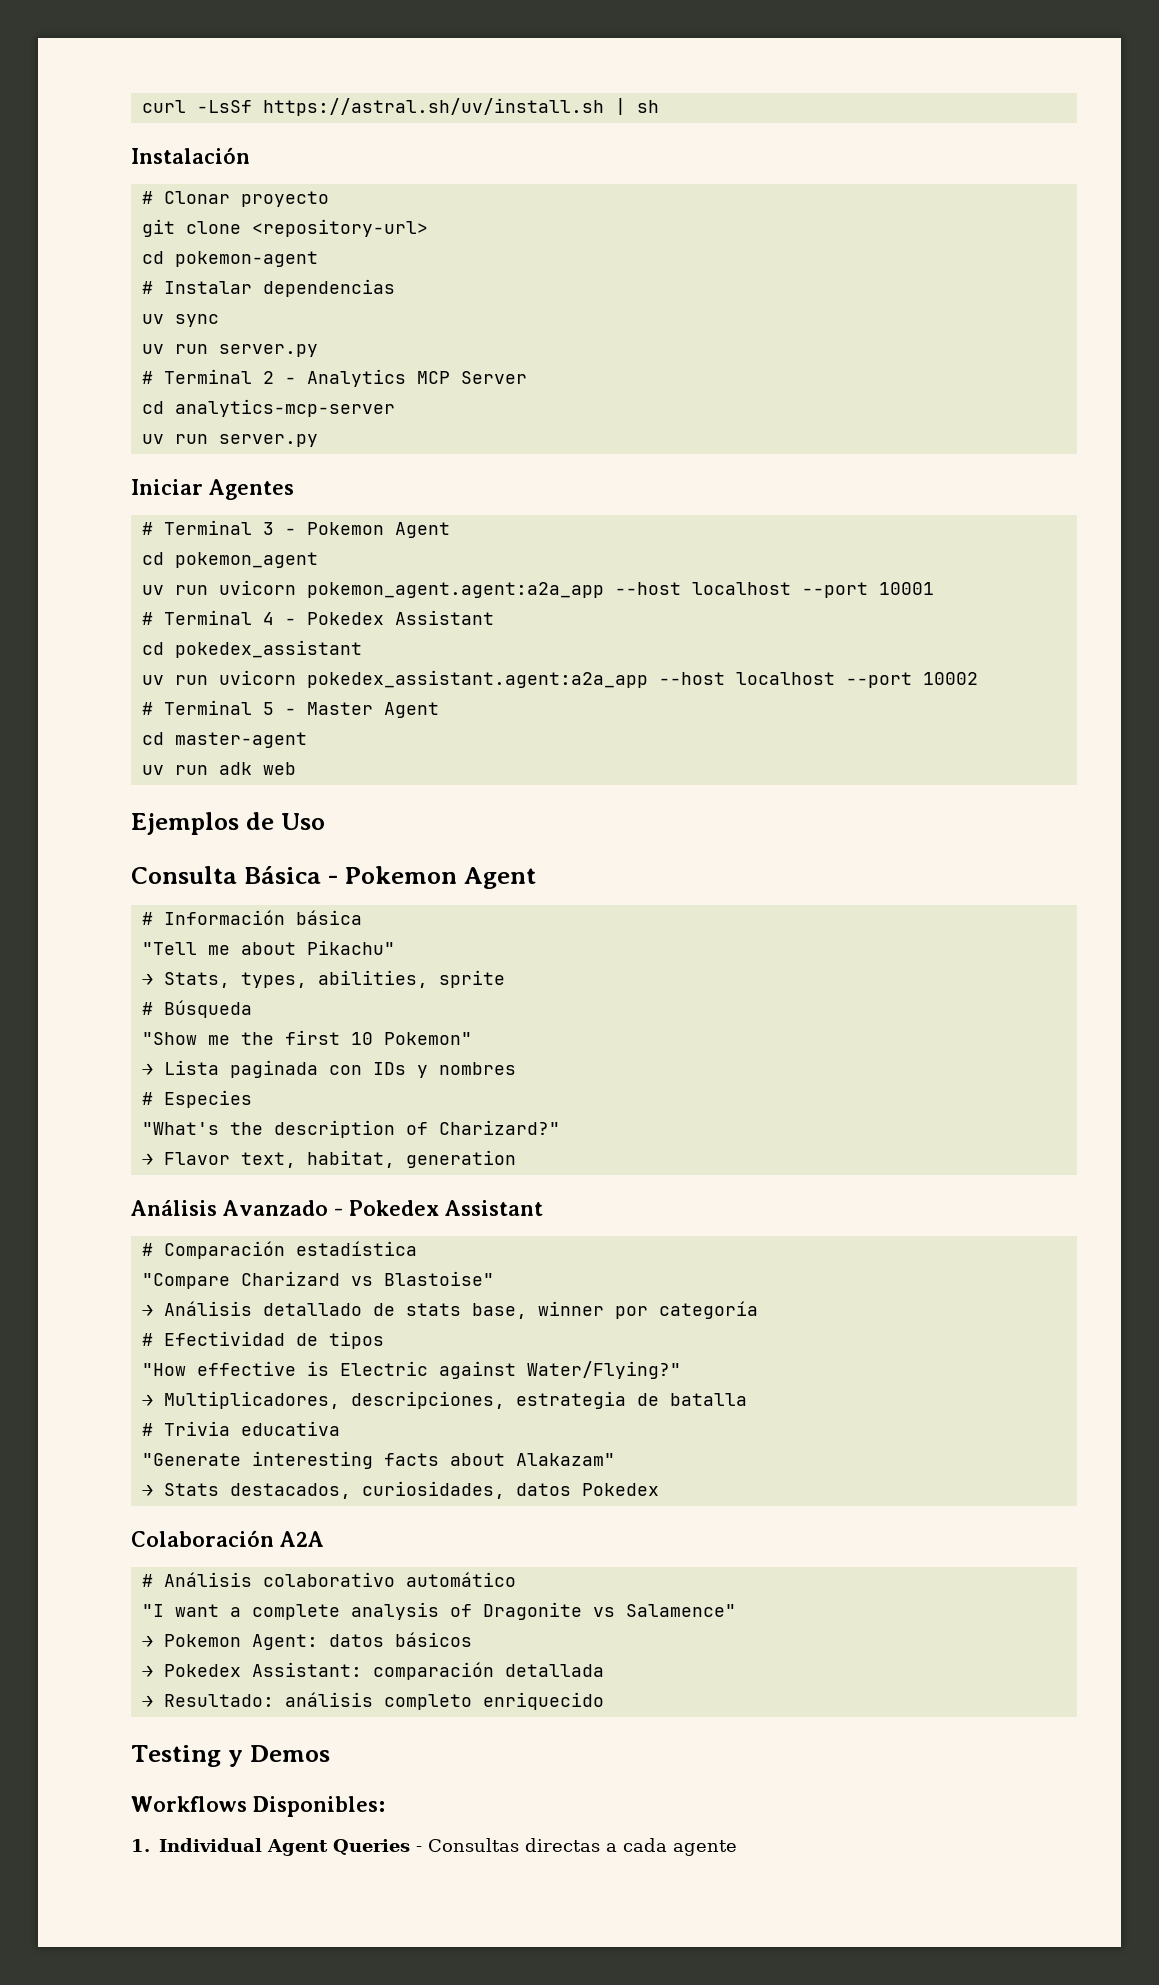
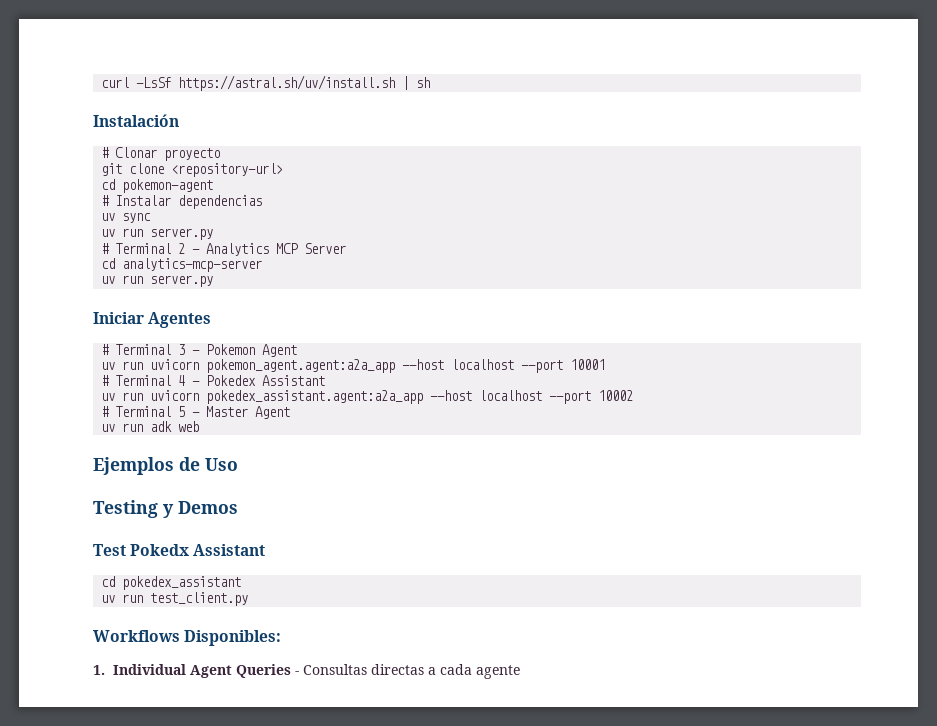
- cd pokemon_agent
- cd pokedex_assistant
- cd master-agent
- Consulta Básica - Pokemon Agent
- # Información básica
- "Tell me about Pikachu"
- → Stats, types, abilities, sprite
- # Búsqueda
- "Show me the first 10 Pokemon"
- → Lista paginada con IDs y nombres
- # Especies
- "What's the description of Charizard?"
- → Flavor text, habitat, generation
- Análisis Avanzado - Pokedex Assistant
- # Comparación estadística
- "Compare Charizard vs Blastoise"
- → Análisis detallado de stats base, winner por categoría
- # Efectividad de tipos
- "How effective is Electric against Water/Flying?"
- → Multiplicadores, descripciones, estrategia de batalla
- # Trivia educativa
- "Generate interesting facts about Alakazam"
- → Stats destacados, curiosidades, datos Pokedex
- Colaboración A2A
- # Análisis colaborativo automático
- "I want a complete analysis of Dragonite vs Salamence"
- → Pokemon Agent: datos básicos
- → Pokedex Assistant: comparación detallada
- → Resultado: análisis completo enriquecido
  Testing y Demos
+ Test Pokedx Assistant
+ cd pokedex_assistant
+ uv run test_client.py

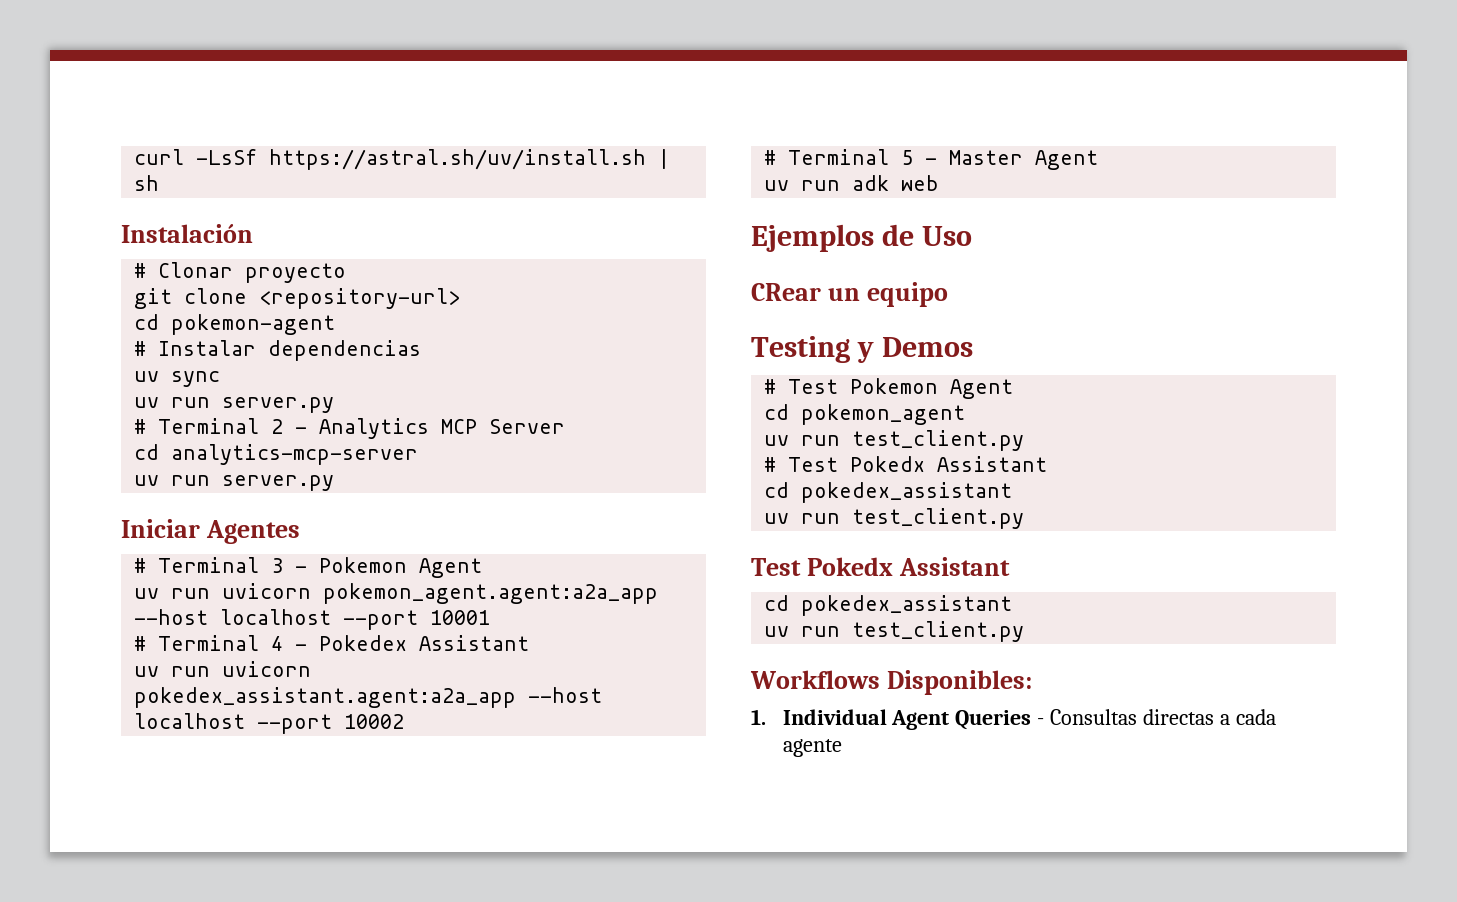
+ CRear un equipo
+ # Test Pokemon Agent
+ cd pokemon_agent
+ uv run test_client.py
+ # Test Pokedx Assistant
+ cd pokedex_assistant
+ uv run test_client.py

